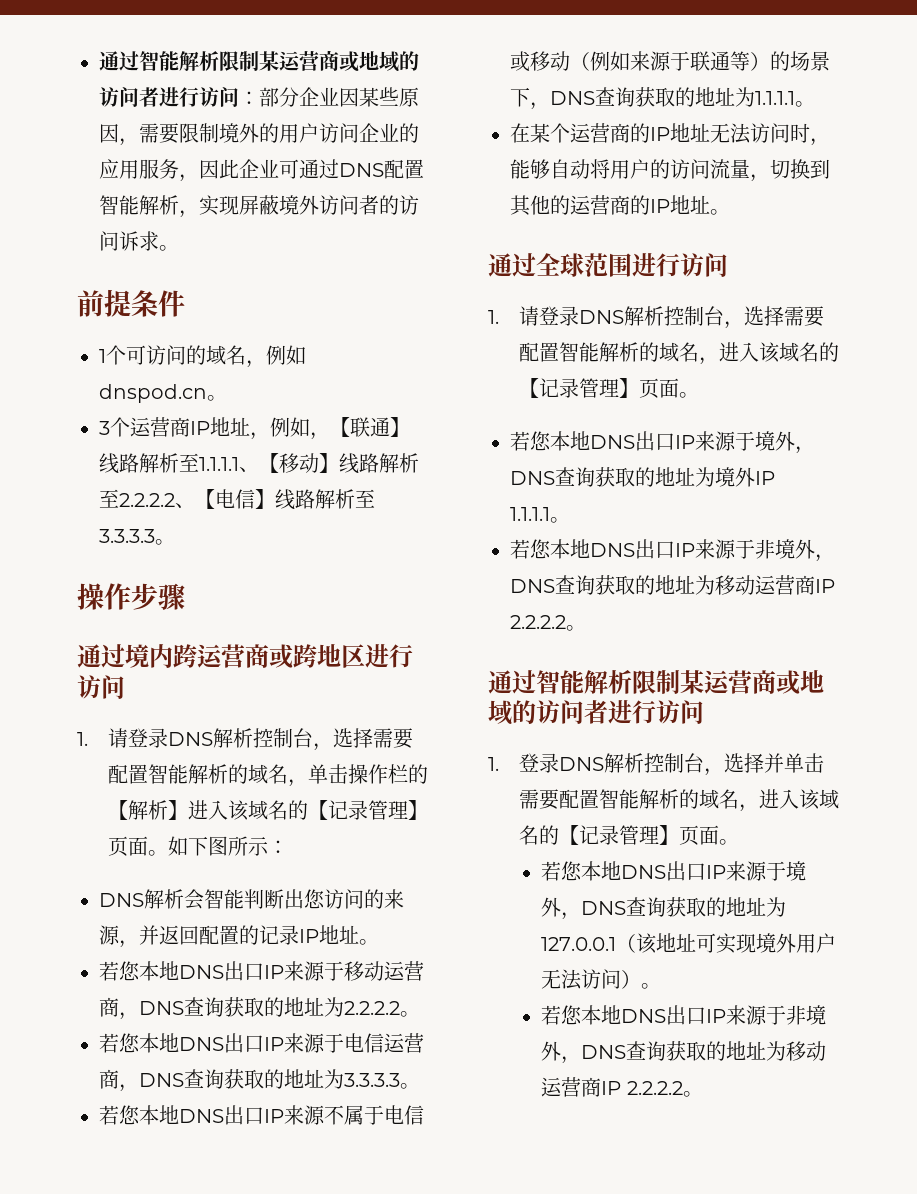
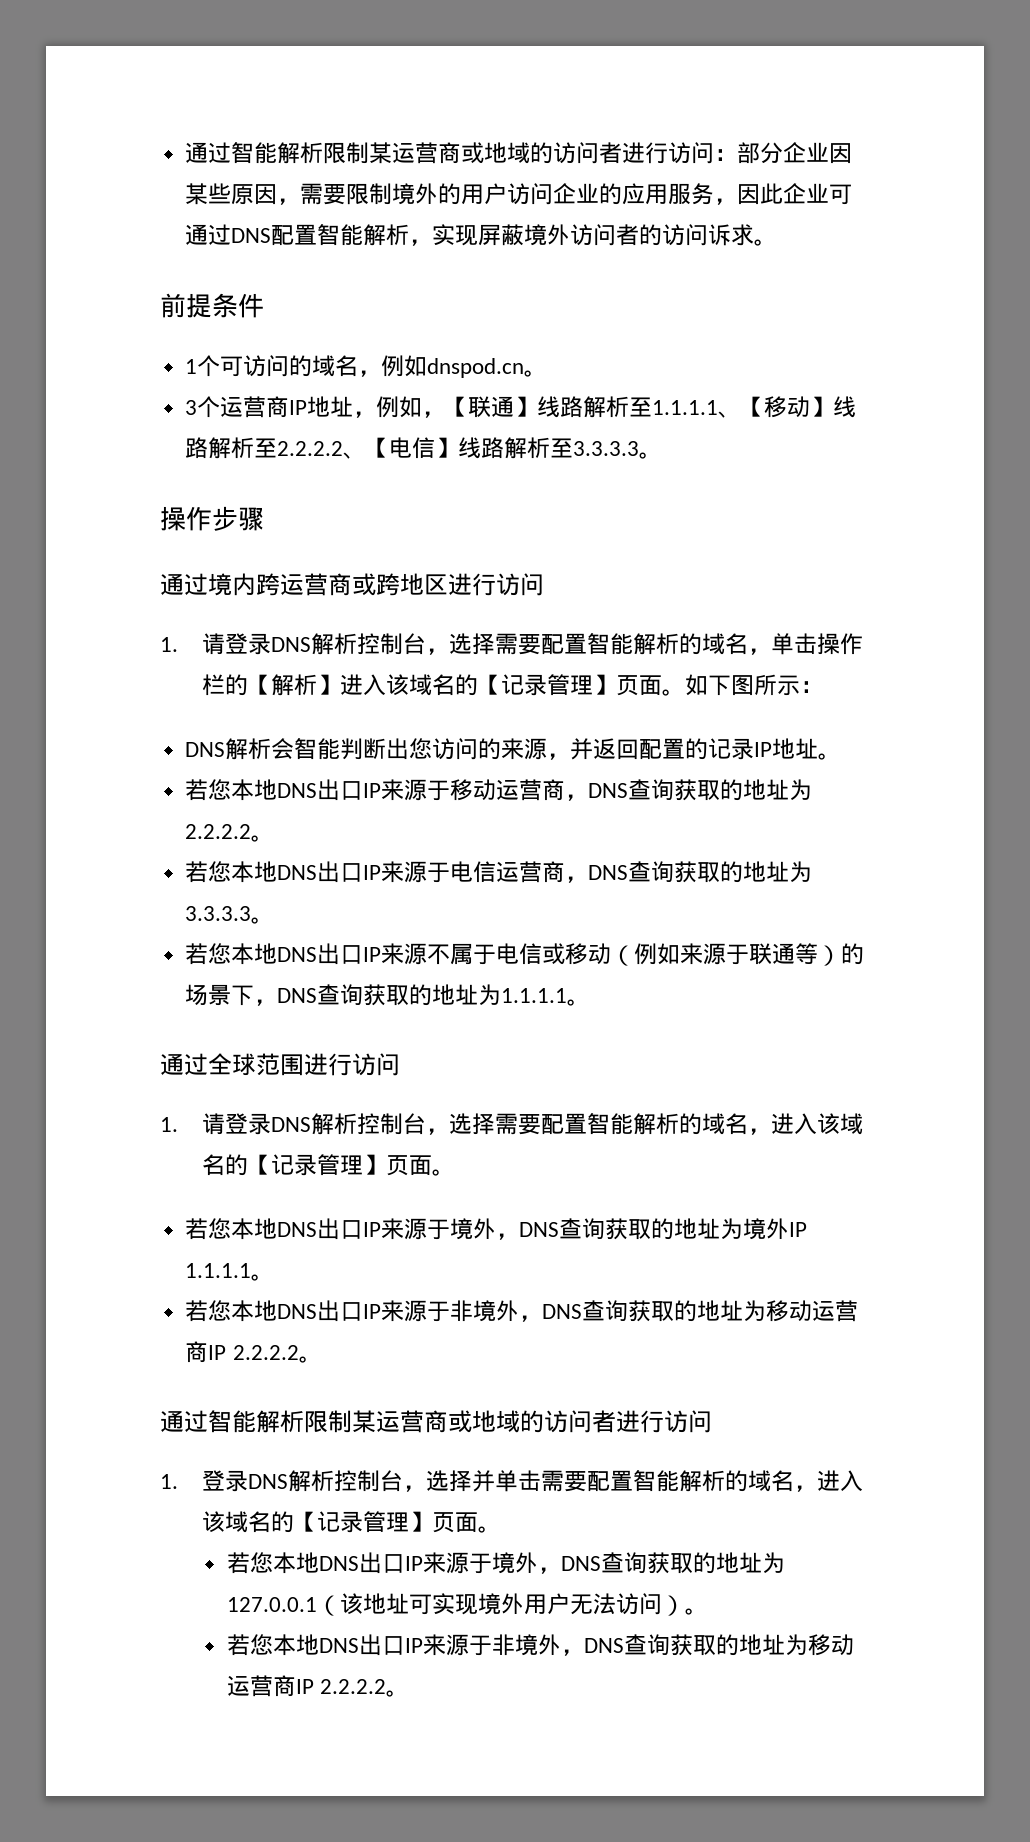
- 在某个运营商的IP地址无法访问时，能够自动将用户的访问流量，切换到其他的运营商的IP地址。

